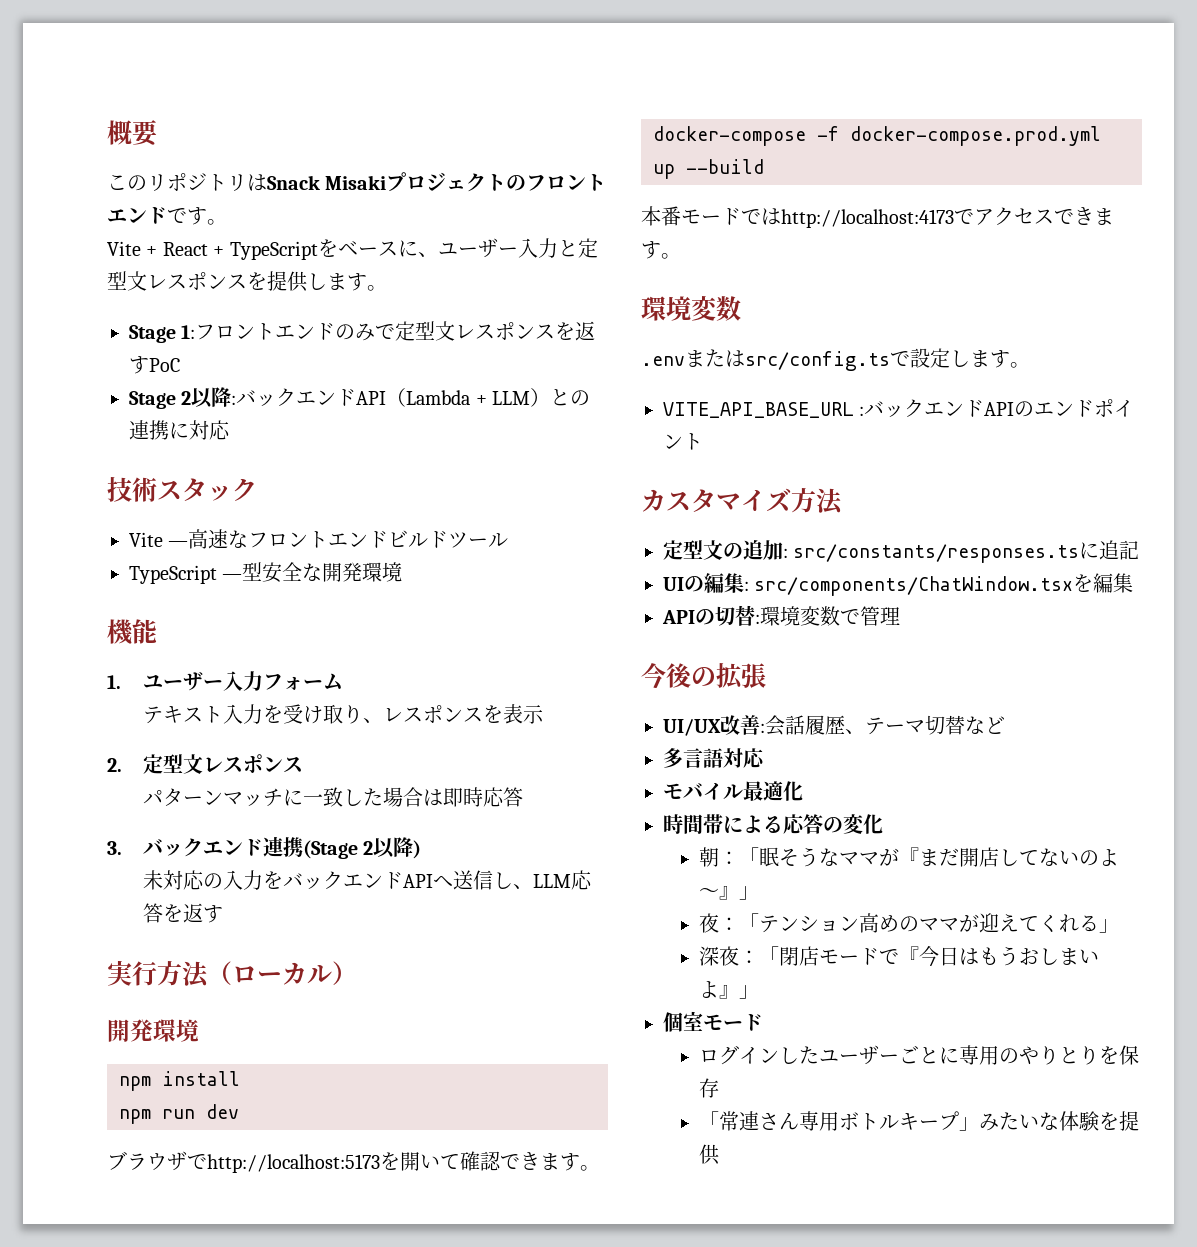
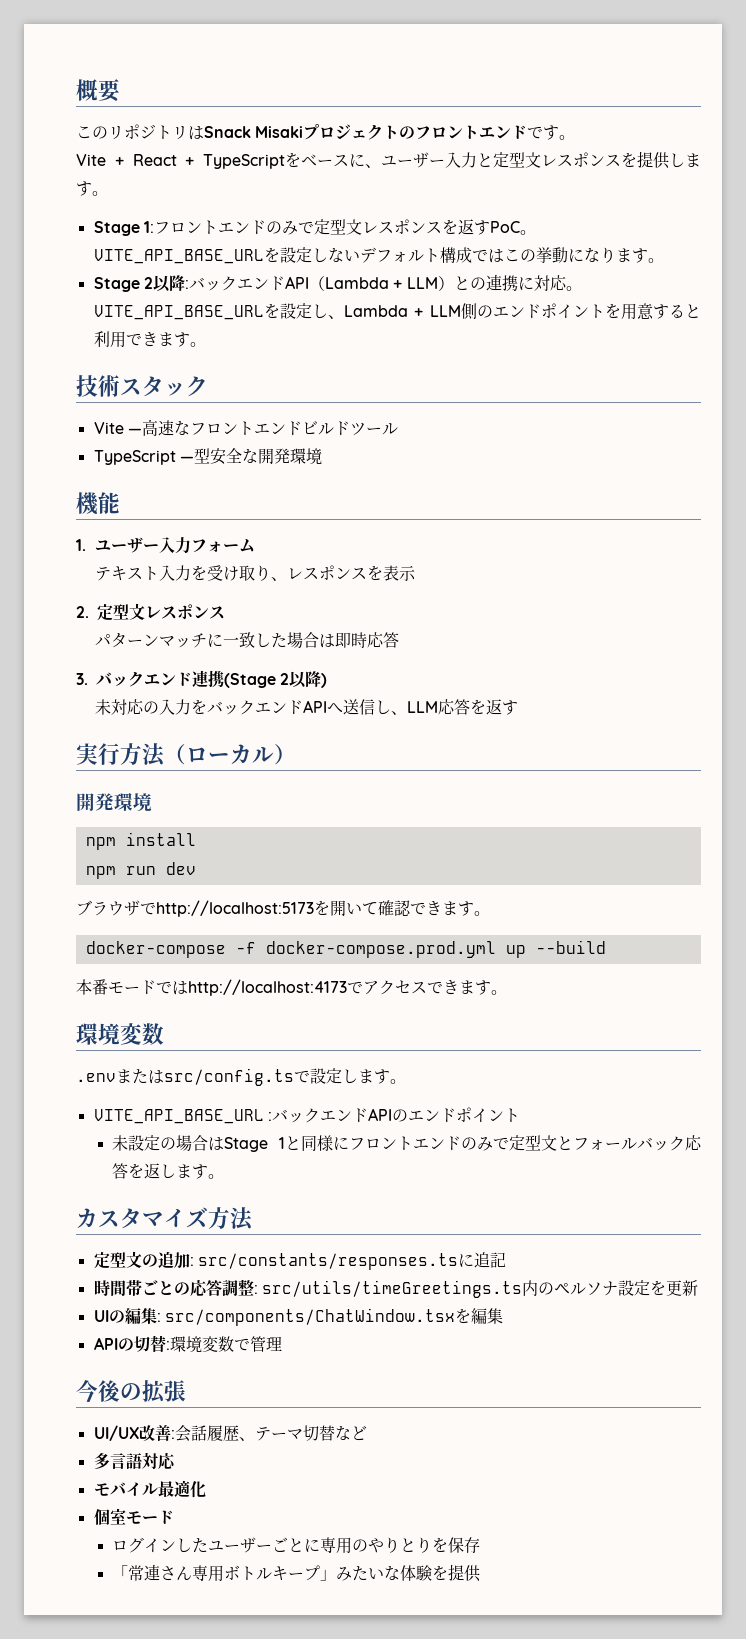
- Stage 1:フロントエンドのみで定型文レスポンスを返すPoC
+ Stage 1:フロントエンドのみで定型文レスポンスを返すPoC。VITE_API_BASE_URLを設定しないデフォルト構成ではこの挙動になります。
- Stage 2以降:バックエンドAPI（Lambda + LLM）との連携に対応
+ Stage 2以降:バックエンドAPI（Lambda + LLM）との連携に対応。VITE_API_BASE_URLを設定し、Lambda + LLM側のエンドポイントを用意すると利用できます。
+ 未設定の場合はStage 1と同様にフロントエンドのみで定型文とフォールバック応答を返します。
+ 時間帯ごとの応答調整: src/utils/timeGreetings.ts内のペルソナ設定を更新
- 時間帯による応答の変化
- 朝：「眠そうなママが『まだ開店してないのよ〜』」
- 夜：「テンション高めのママが迎えてくれる」
- 深夜：「閉店モードで『今日はもうおしまいよ』」

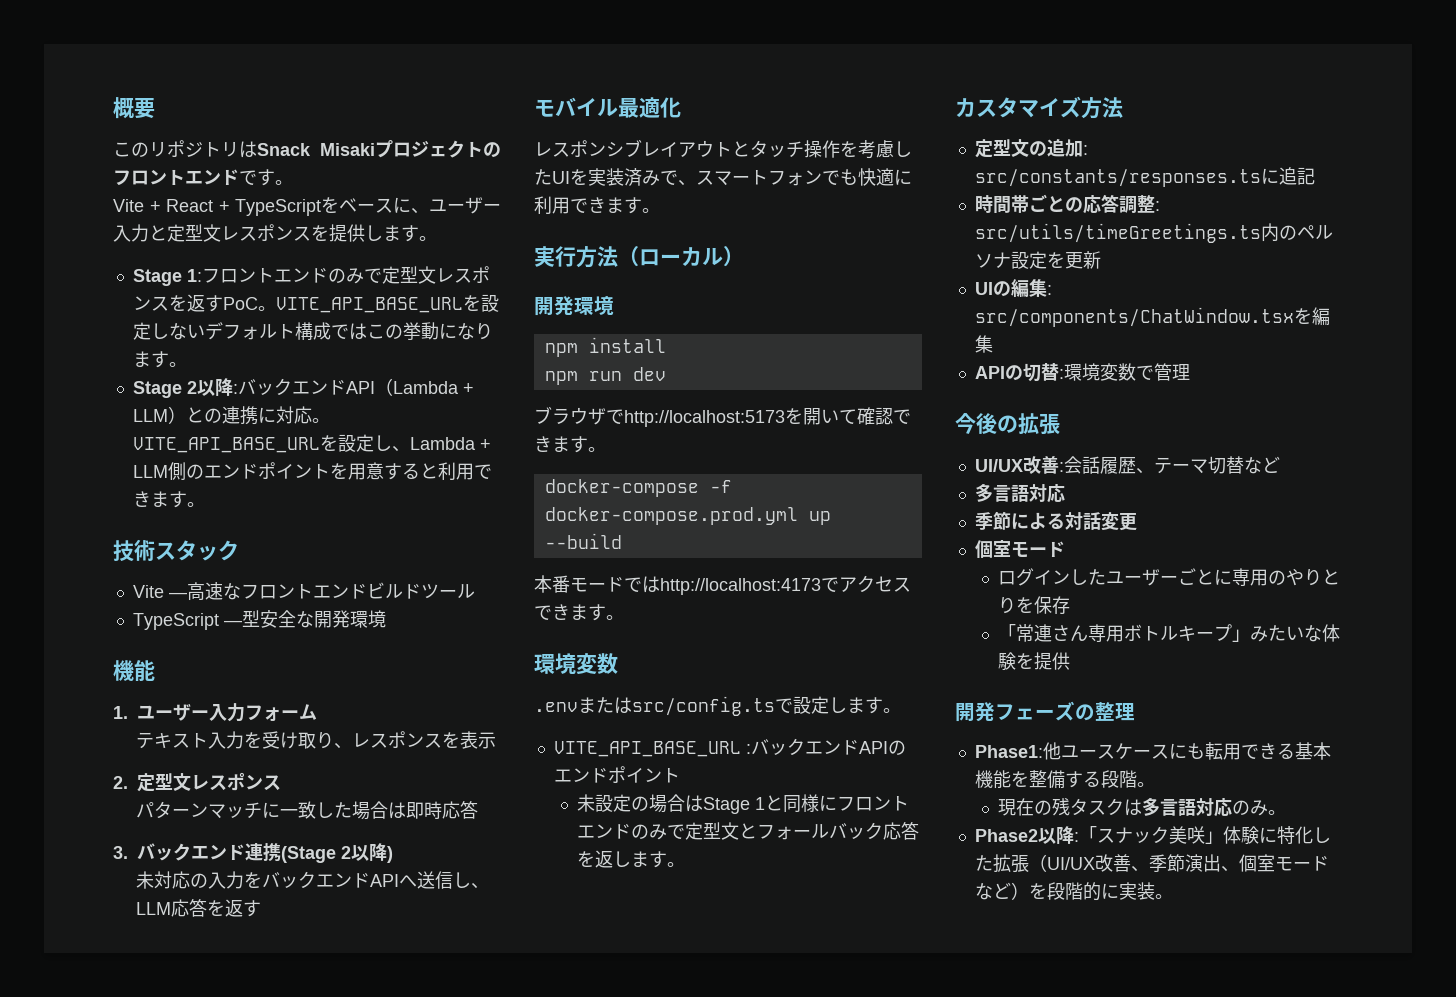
+ モバイル最適化
+ レスポンシブレイアウトとタッチ操作を考慮したUIを実装済みで、スマートフォンでも快適に利用できます。
- モバイル最適化
+ 季節による対話変更
+ 開発フェーズの整理
+ Phase1:他ユースケースにも転用できる基本機能を整備する段階。
+ 現在の残タスクは多言語対応のみ。
+ Phase2以降:「スナック美咲」体験に特化した拡張（UI/UX改善、季節演出、個室モードなど）を段階的に実装。

